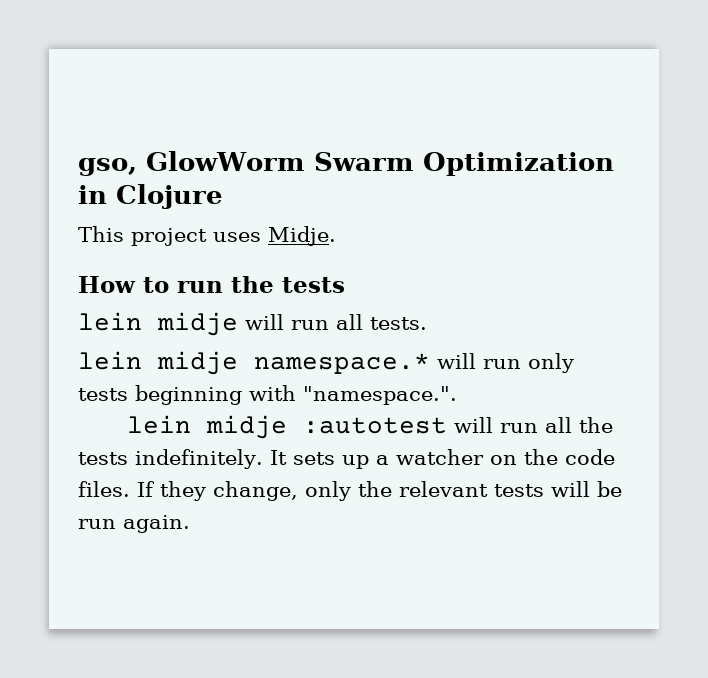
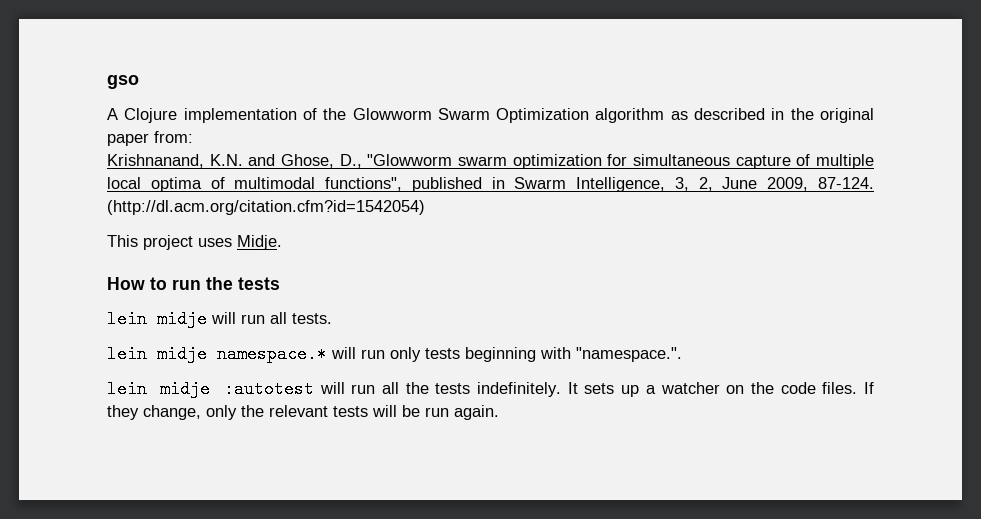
- gso, GlowWorm Swarm Optimization in Clojure
+ gso
+ A Clojure implementation of the Glowworm Swarm Optimization algorithm as described in the original paper from:
+ Krishnanand, K.N. and Ghose, D., "Glowworm swarm optimization for simultaneous capture of multiple local optima of multimodal functions", published in Swarm Intelligence, 3, 2, June 2009, 87-124. (http://dl.acm.org/citation.cfm?id=1542054)

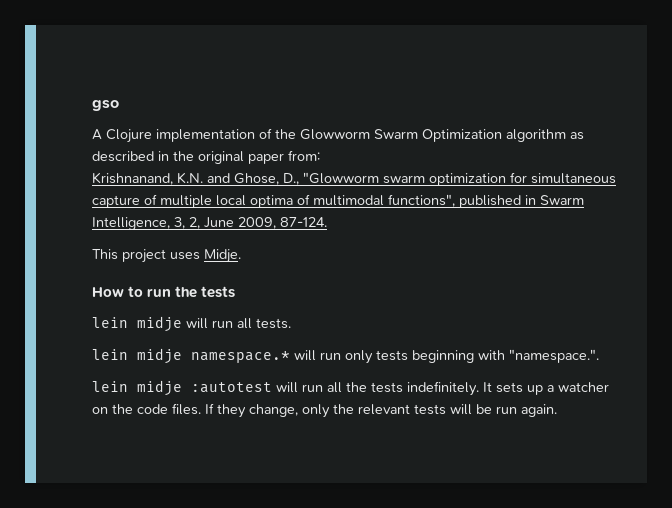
- (http://dl.acm.org/citation.cfm?id=1542054)

